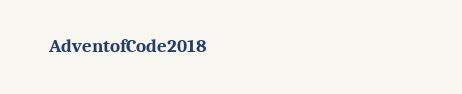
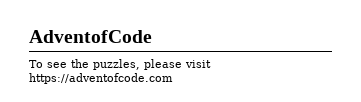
- AdventofCode2018
+ AdventofCode
+ To see the puzzles, please visit https://adventofcode.com

